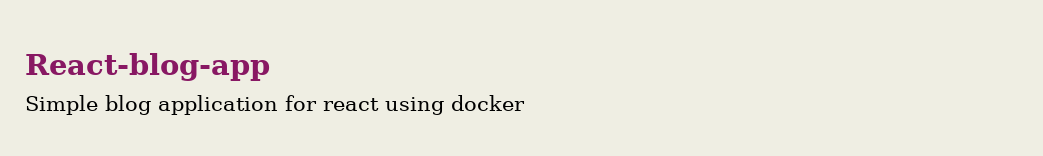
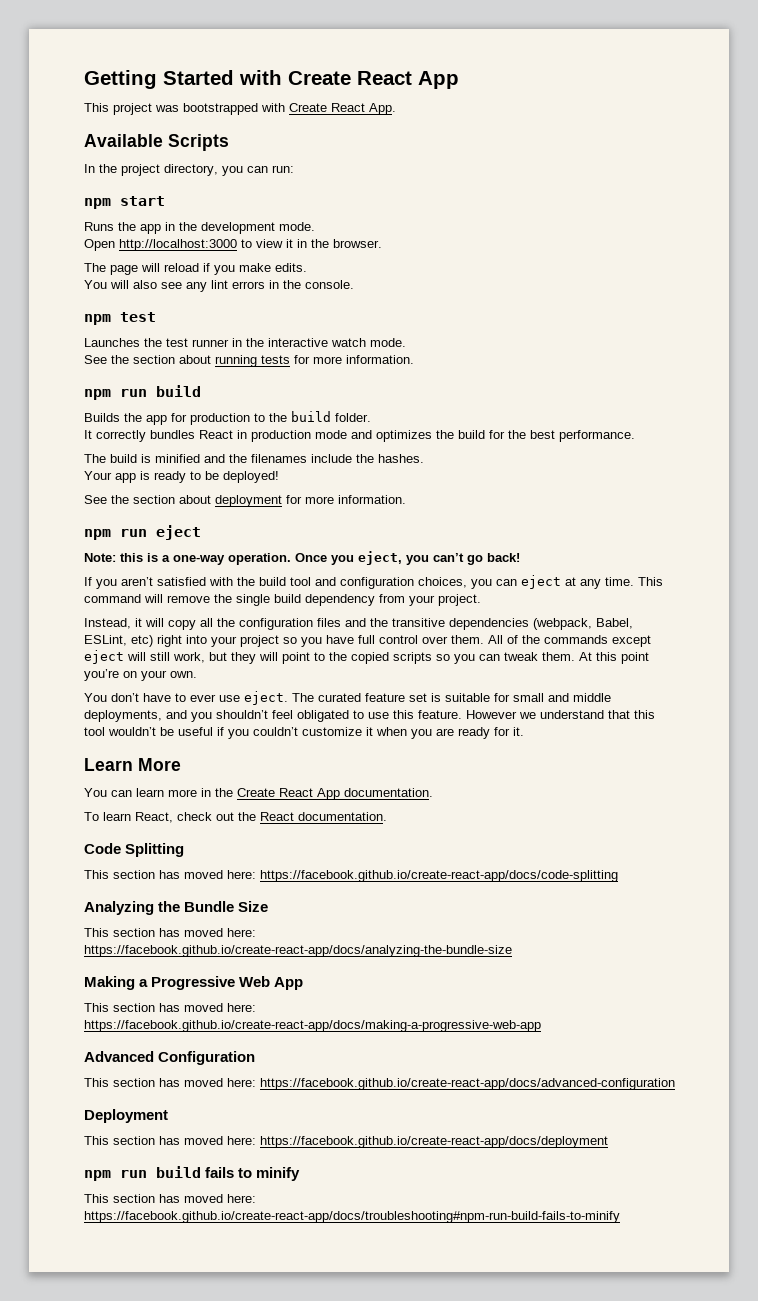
- React-blog-app
- Simple blog application for react using docker
+ Getting Started with Create React App
+ This project was bootstrapped with Create React App.
+ Available Scripts
+ In the project directory, you can run:
+ npm start
+ Runs the app in the development mode.
+ Open http://localhost:3000 to view it in the browser.
+ The page will reload if you make edits.
+ You will also see any lint errors in the console.
+ npm test
+ Launches the test runner in the interactive watch mode.
+ See the section about running tests for more information.
+ npm run build
+ Builds the app for production to the build folder.
+ It correctly bundles React in production mode and optimizes the build for the best performance.
+ The build is minified and the filenames include the hashes.
+ Your app is ready to be deployed!
+ See the section about deployment for more information.
+ npm run eject
+ Note: this is a one-way operation. Once you eject, you can’t go back!
+ If you aren’t satisfied with the build tool and configuration choices, you can eject at any time. This command will remove the single build dependency from your project.
+ Instead, it will copy all the configuration files and the transitive dependencies (webpack, Babel, ESLint, etc) right into your project so you have full control over them. All of the commands except eject will still work, but they will point to the copied scripts so you can tweak them. At this point you’re on your own.
+ You don’t have to ever use eject. The curated feature set is suitable for small and middle deployments, and you shouldn’t feel obligated to use this feature. However we understand that this tool wouldn’t be useful if you couldn’t customize it when you are ready for it.
+ Learn More
+ You can learn more in the Create React App documentation.
+ To learn React, check out the React documentation.
+ Code Splitting
+ This section has moved here: https://facebook.github.io/create-react-app/docs/code-splitting
+ Analyzing the Bundle Size
+ This section has moved here: https://facebook.github.io/create-react-app/docs/analyzing-the-bundle-size
+ Making a Progressive Web App
+ This section has moved here: https://facebook.github.io/create-react-app/docs/making-a-progressive-web-app
+ Advanced Configuration
+ This section has moved here: https://facebook.github.io/create-react-app/docs/advanced-configuration
+ Deployment
+ This section has moved here: https://facebook.github.io/create-react-app/docs/deployment
+ npm run build fails to minify
+ This section has moved here: https://facebook.github.io/create-react-app/docs/troubleshooting#npm-run-build-fails-to-minify

